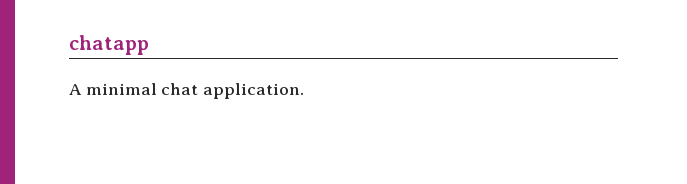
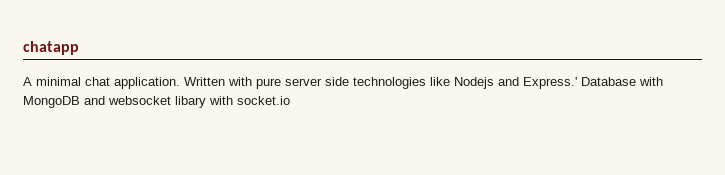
+ Written with pure server side technologies like Nodejs and Express.' Database with MongoDB and websocket libary with socket.io

